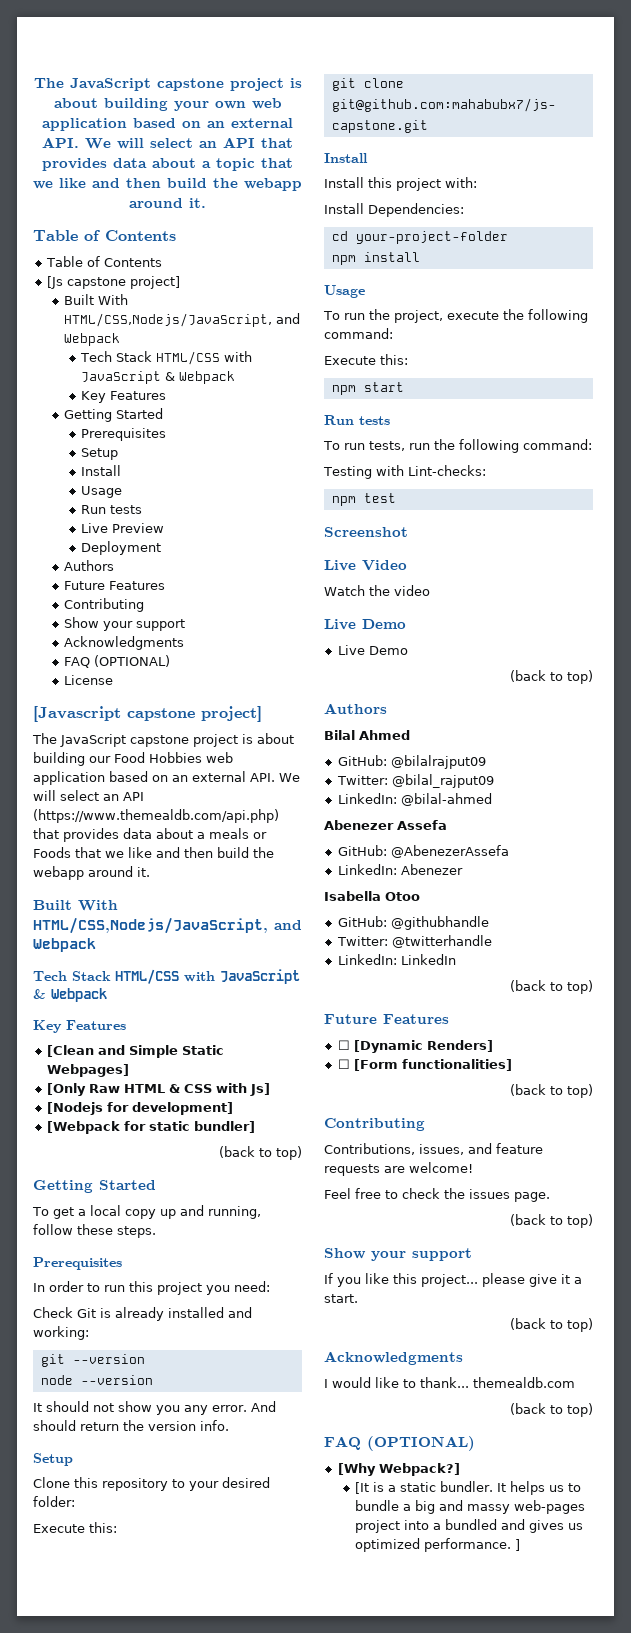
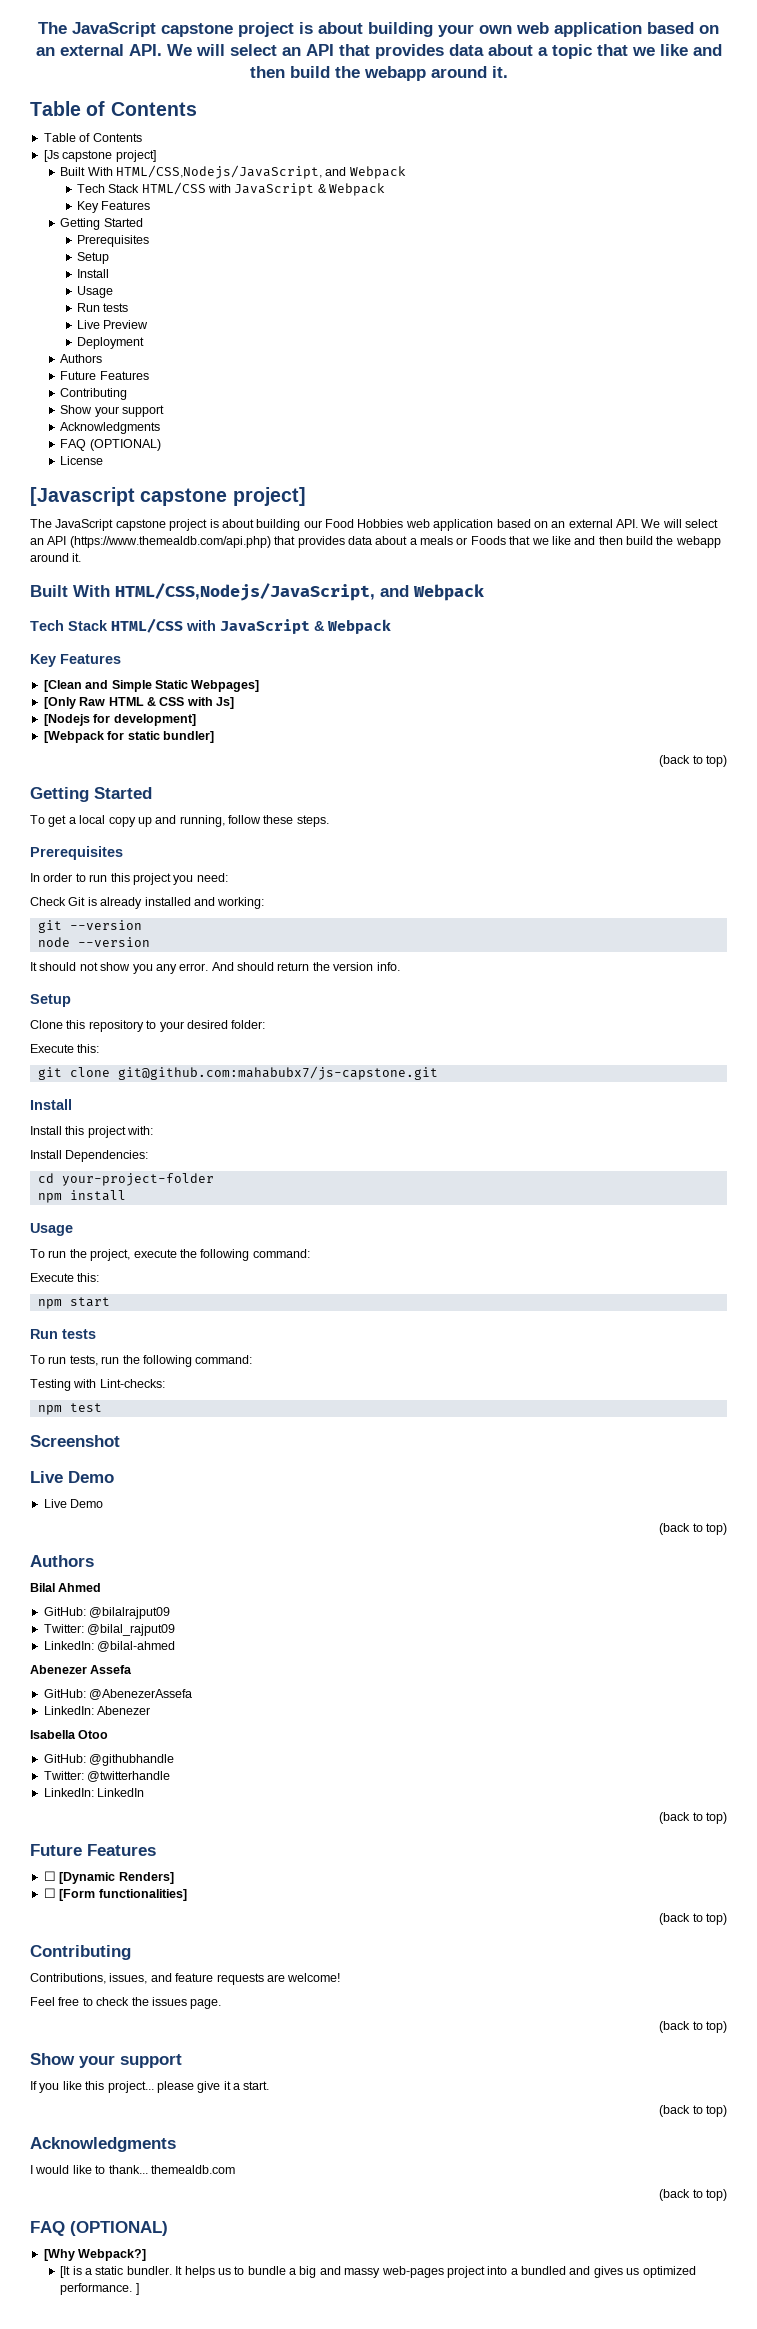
- Live Video
- Watch the video

